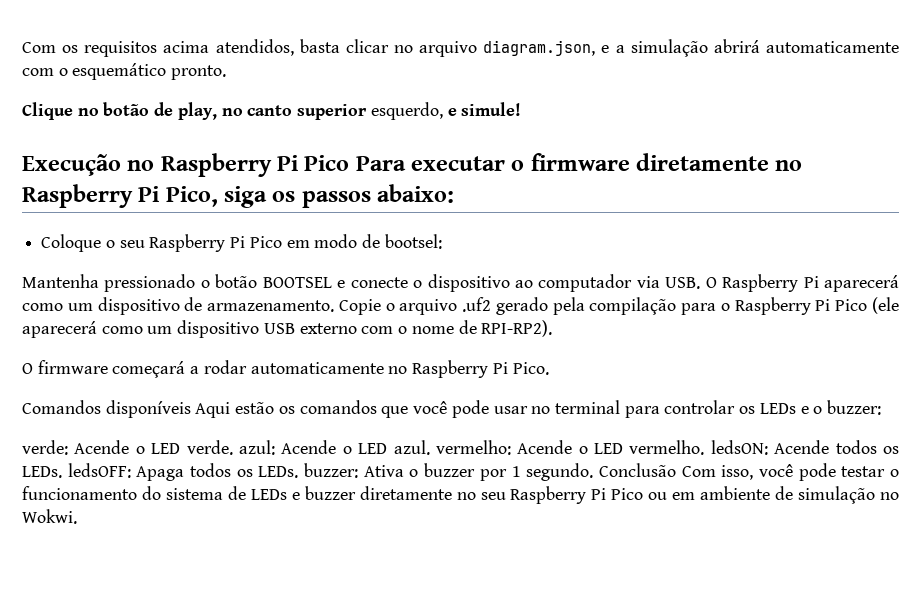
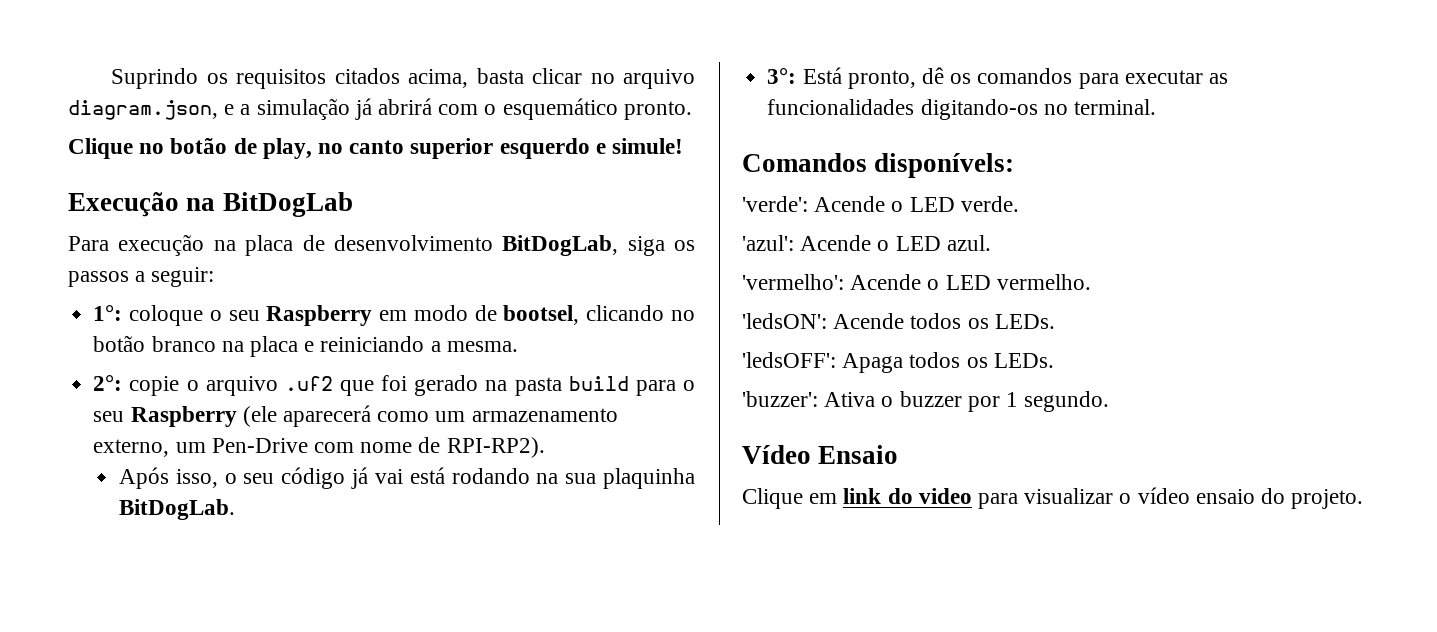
- Com os requisitos acima atendidos, basta clicar no arquivo diagram.json, e a simulação abrirá automaticamente com o esquemático pronto.
+ Suprindo os requisitos citados acima, basta clicar no arquivo diagram.json, e a simulação já abrirá com o esquemático pronto.
- Clique no botão de play, no canto superior esquerdo, e simule!
+ Clique no botão de play, no canto superior esquerdo e simule!
- Execução no Raspberry Pi Pico Para executar o firmware diretamente no Raspberry Pi Pico, siga os passos abaixo:
- Coloque o seu Raspberry Pi Pico em modo de bootsel:
- Mantenha pressionado o botão BOOTSEL e conecte o dispositivo ao computador via USB. O Raspberry Pi aparecerá como um dispositivo de armazenamento. Copie o arquivo .uf2 gerado pela compilação para o Raspberry Pi Pico (ele aparecerá como um dispositivo USB externo com o nome de RPI-RP2).
- O firmware começará a rodar automaticamente no Raspberry Pi Pico.
- Comandos disponíveis Aqui estão os comandos que você pode usar no terminal para controlar os LEDs e o buzzer:
- verde: Acende o LED verde. azul: Acende o LED azul. vermelho: Acende o LED vermelho. ledsON: Acende todos os LEDs. ledsOFF: Apaga todos os LEDs. buzzer: Ativa o buzzer por 1 segundo. Conclusão Com isso, você pode testar o funcionamento do sistema de LEDs e buzzer diretamente no seu Raspberry Pi Pico ou em ambiente de simulação no Wokwi.
+ Execução na BitDogLab
+ Para execução na placa de desenvolvimento BitDogLab, siga os passos a seguir:
+ 1°: coloque o seu Raspberry em modo de bootsel, clicando no botão branco na placa e reiniciando a mesma.
+ 2°: copie o arquivo .uf2 que foi gerado na pasta build para o seu Raspberry (ele aparecerá como um armazenamento externo, um Pen-Drive com nome de RPI-RP2).
+ Após isso, o seu código já vai está rodando na sua plaquinha BitDogLab.
+ 3°: Está pronto, dê os comandos para executar as funcionalidades digitando-os no terminal.
+ Comandos disponívels:
+ 'verde': Acende o LED verde.
+ 'azul': Acende o LED azul.
+ 'vermelho': Acende o LED vermelho.
+ 'ledsON': Acende todos os LEDs.
+ 'ledsOFF': Apaga todos os LEDs.
+ 'buzzer': Ativa o buzzer por 1 segundo.
+ Vídeo Ensaio
+ Clique em link do video para visualizar o vídeo ensaio do projeto.

